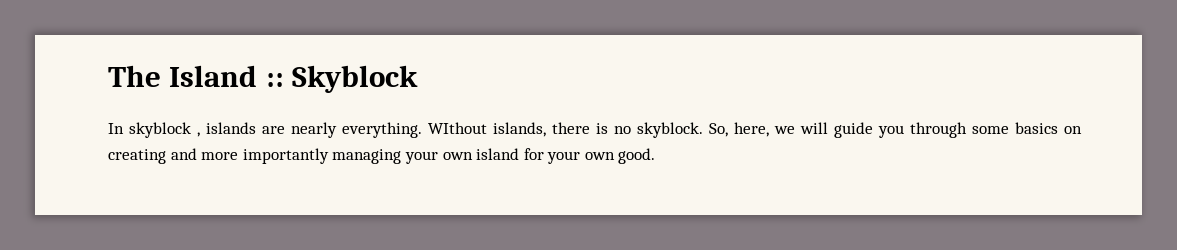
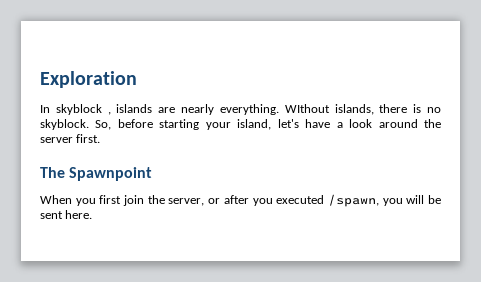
- The Island :: Skyblock
+ Exploration
- So, here, we will guide you through some basics on creating and more importantly managing your own island for your own good.
+ So, before starting your island, let's have a look around the server first.
+ The Spawnpoint
+ When you first join the server, or after you executed /spawn, you will be sent here.

